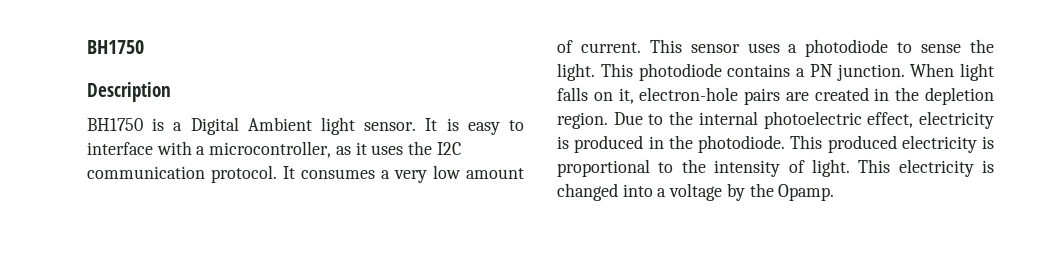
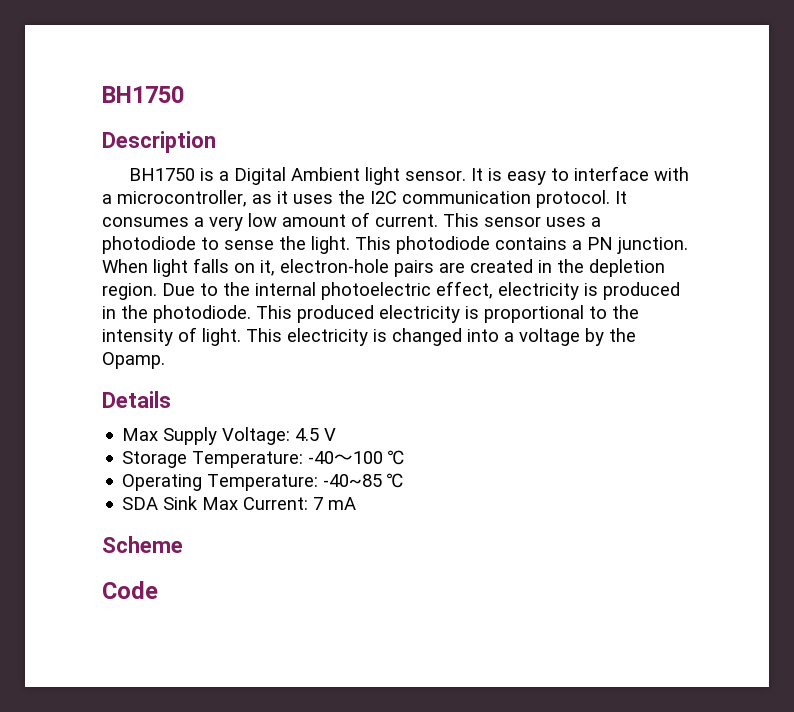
+ Details
+ Max Supply Voltage: 4.5 V
+ Storage Temperature: -40～100 ℃
+ Operating Temperature: -40~85 ℃
+ SDA Sink Max Current: 7 mA
+ Scheme
+ Code

